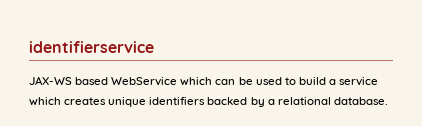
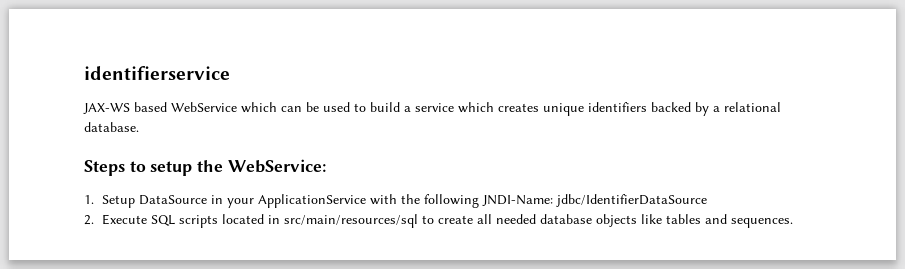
+ Steps to setup the WebService:
+ 1. Setup DataSource in your ApplicationService with the following JNDI-Name: jdbc/IdentifierDataSource
+ 2. Execute SQL scripts located in src/main/resources/sql to create all needed database objects like tables and sequences.

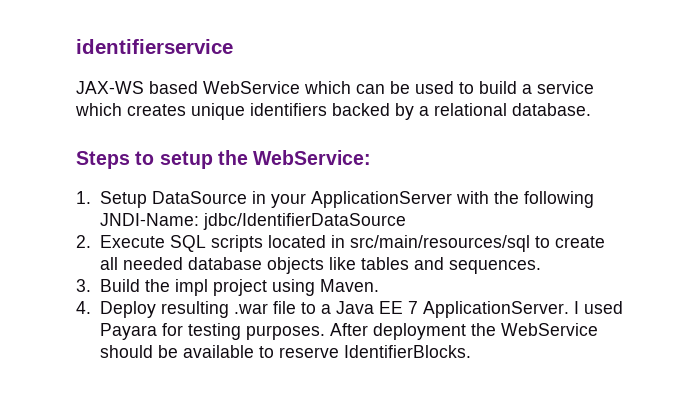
- 1. Setup DataSource in your ApplicationService with the following JNDI-Name: jdbc/IdentifierDataSource
+ 1. Setup DataSource in your ApplicationServer with the following JNDI-Name: jdbc/IdentifierDataSource
+ 3. Build the impl project using Maven.
+ 4. Deploy resulting .war file to a Java EE 7 ApplicationServer. I used Payara for testing purposes. After deployment the WebService should be available to reserve IdentifierBlocks.

